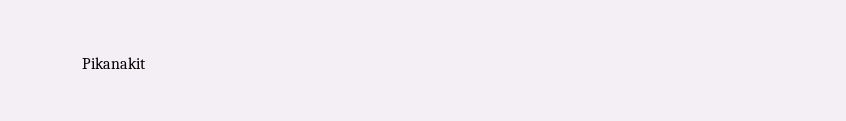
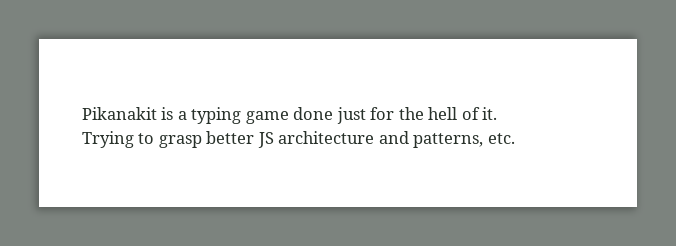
- Pikanakit
+ Pikanakit is a typing game done just for the hell of it. Trying to grasp better JS architecture and patterns, etc.

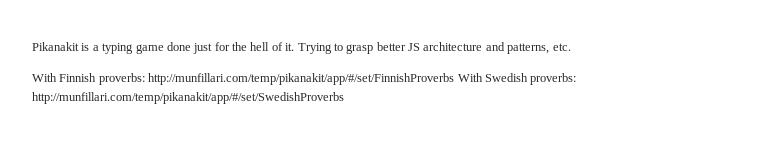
+ With Finnish proverbs: http://munfillari.com/temp/pikanakit/app/#/set/FinnishProverbs With Swedish proverbs: http://munfillari.com/temp/pikanakit/app/#/set/SwedishProverbs

